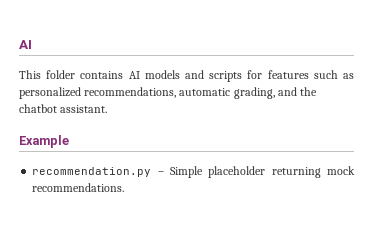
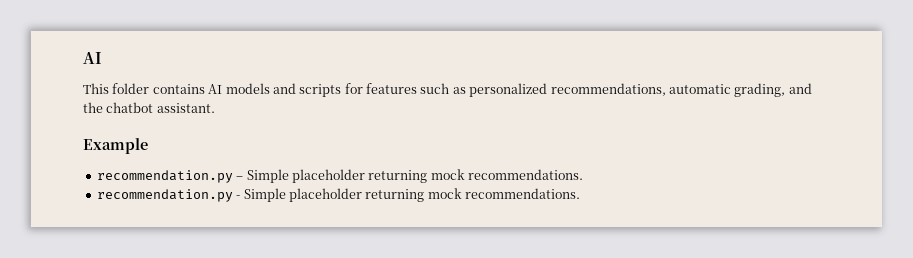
  Example
  recommendation.py – Simple placeholder returning mock recommendations.
+ recommendation.py - Simple placeholder returning mock recommendations.

